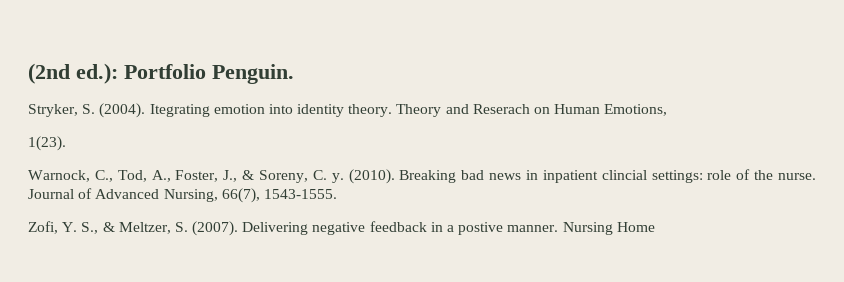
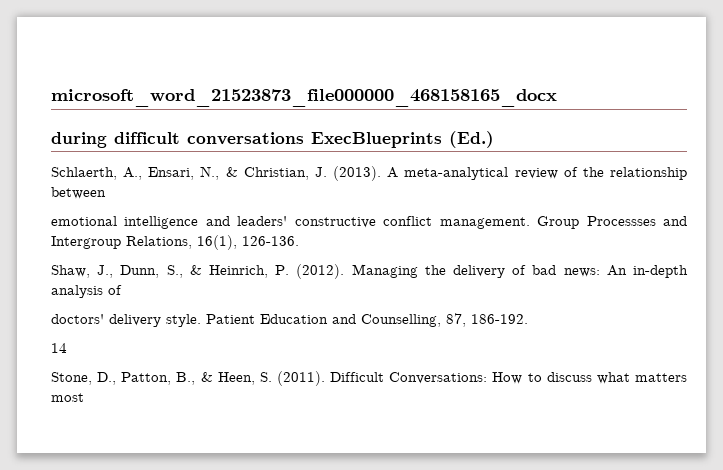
- (2nd ed.): Portfolio Penguin.
- Stryker, S. (2004). Itegrating emotion into identity theory. Theory and Reserach on Human Emotions,
- 1(23).
- Warnock, C., Tod, A., Foster, J., & Soreny, C. y. (2010). Breaking bad news in inpatient clincial settings: role of the nurse. Journal of Advanced Nursing, 66(7), 1543-1555.
- Zofi, Y. S., & Meltzer, S. (2007). Delivering negative feedback in a postive manner. Nursing Home
+ microsoft_word_21523873_file000000_468158165_docx
+ during difficult conversations ExecBlueprints (Ed.)
+ Schlaerth, A., Ensari, N., & Christian, J. (2013). A meta-analytical review of the relationship between
+ emotional intelligence and leaders' constructive conflict management. Group Processses and Intergroup Relations, 16(1), 126-136.
+ Shaw, J., Dunn, S., & Heinrich, P. (2012). Managing the delivery of bad news: An in-depth analysis of
+ doctors' delivery style. Patient Education and Counselling, 87, 186-192.
+ 14
+ Stone, D., Patton, B., & Heen, S. (2011). Difficult Conversations: How to discuss what matters most

